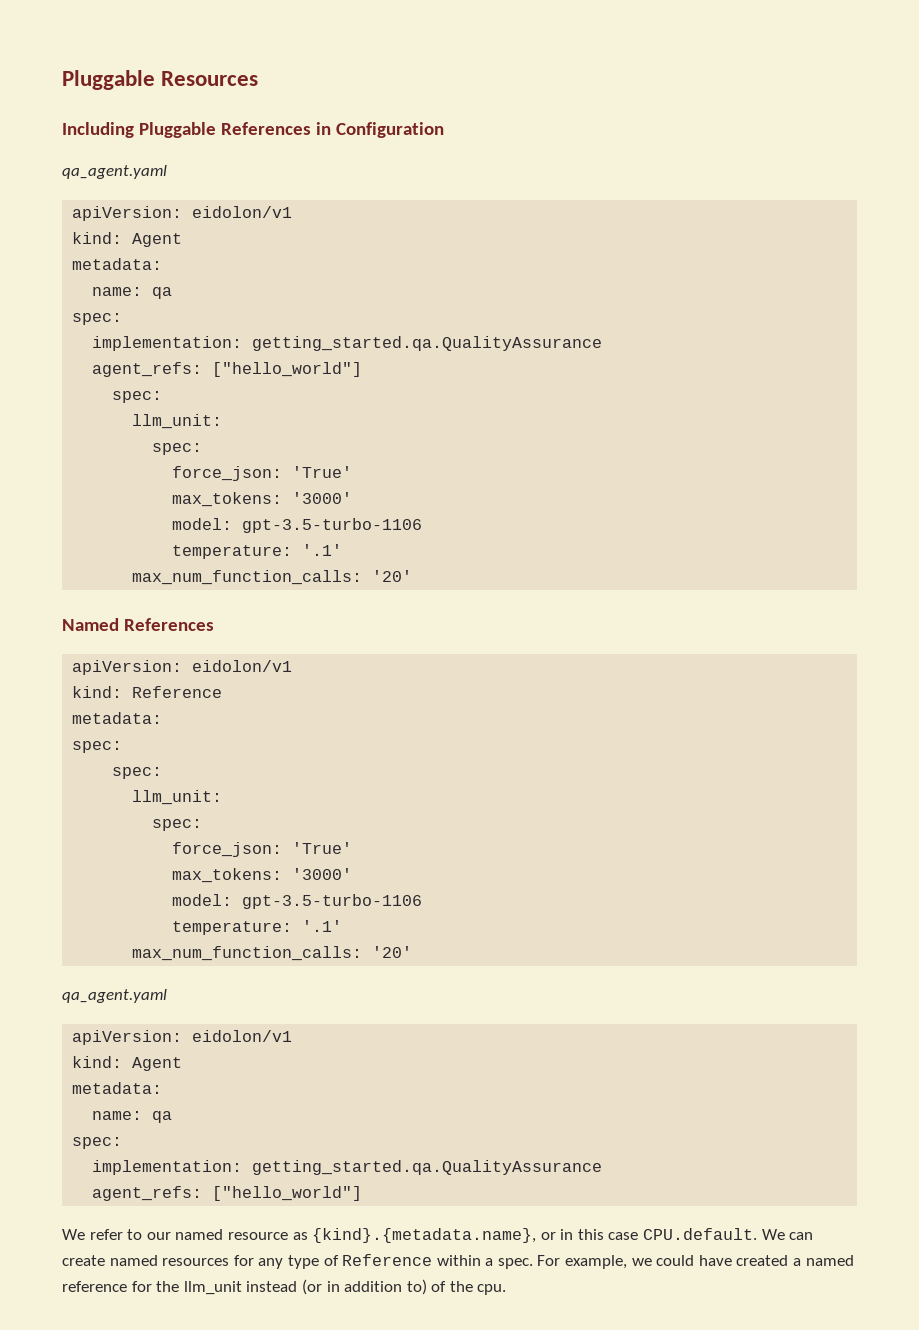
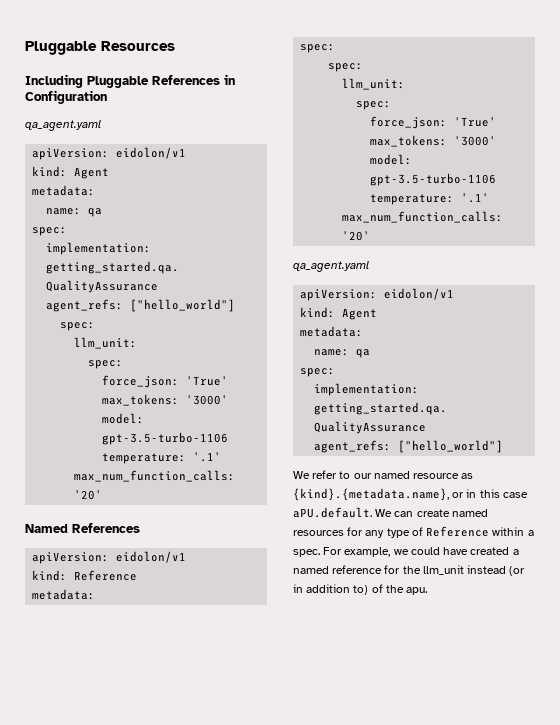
- We refer to our named resource as {kind}.{metadata.name}, or in this case CPU.default. We can create named resources for any type of Reference within a spec.
+ We refer to our named resource as {kind}.{metadata.name}, or in this case aPU.default. We can create named resources for any type of Reference within a spec.
- For example, we could have created a named reference for the llm_unit instead (or in addition to) of the cpu.
+ For example, we could have created a named reference for the llm_unit instead (or in addition to) of the apu.

